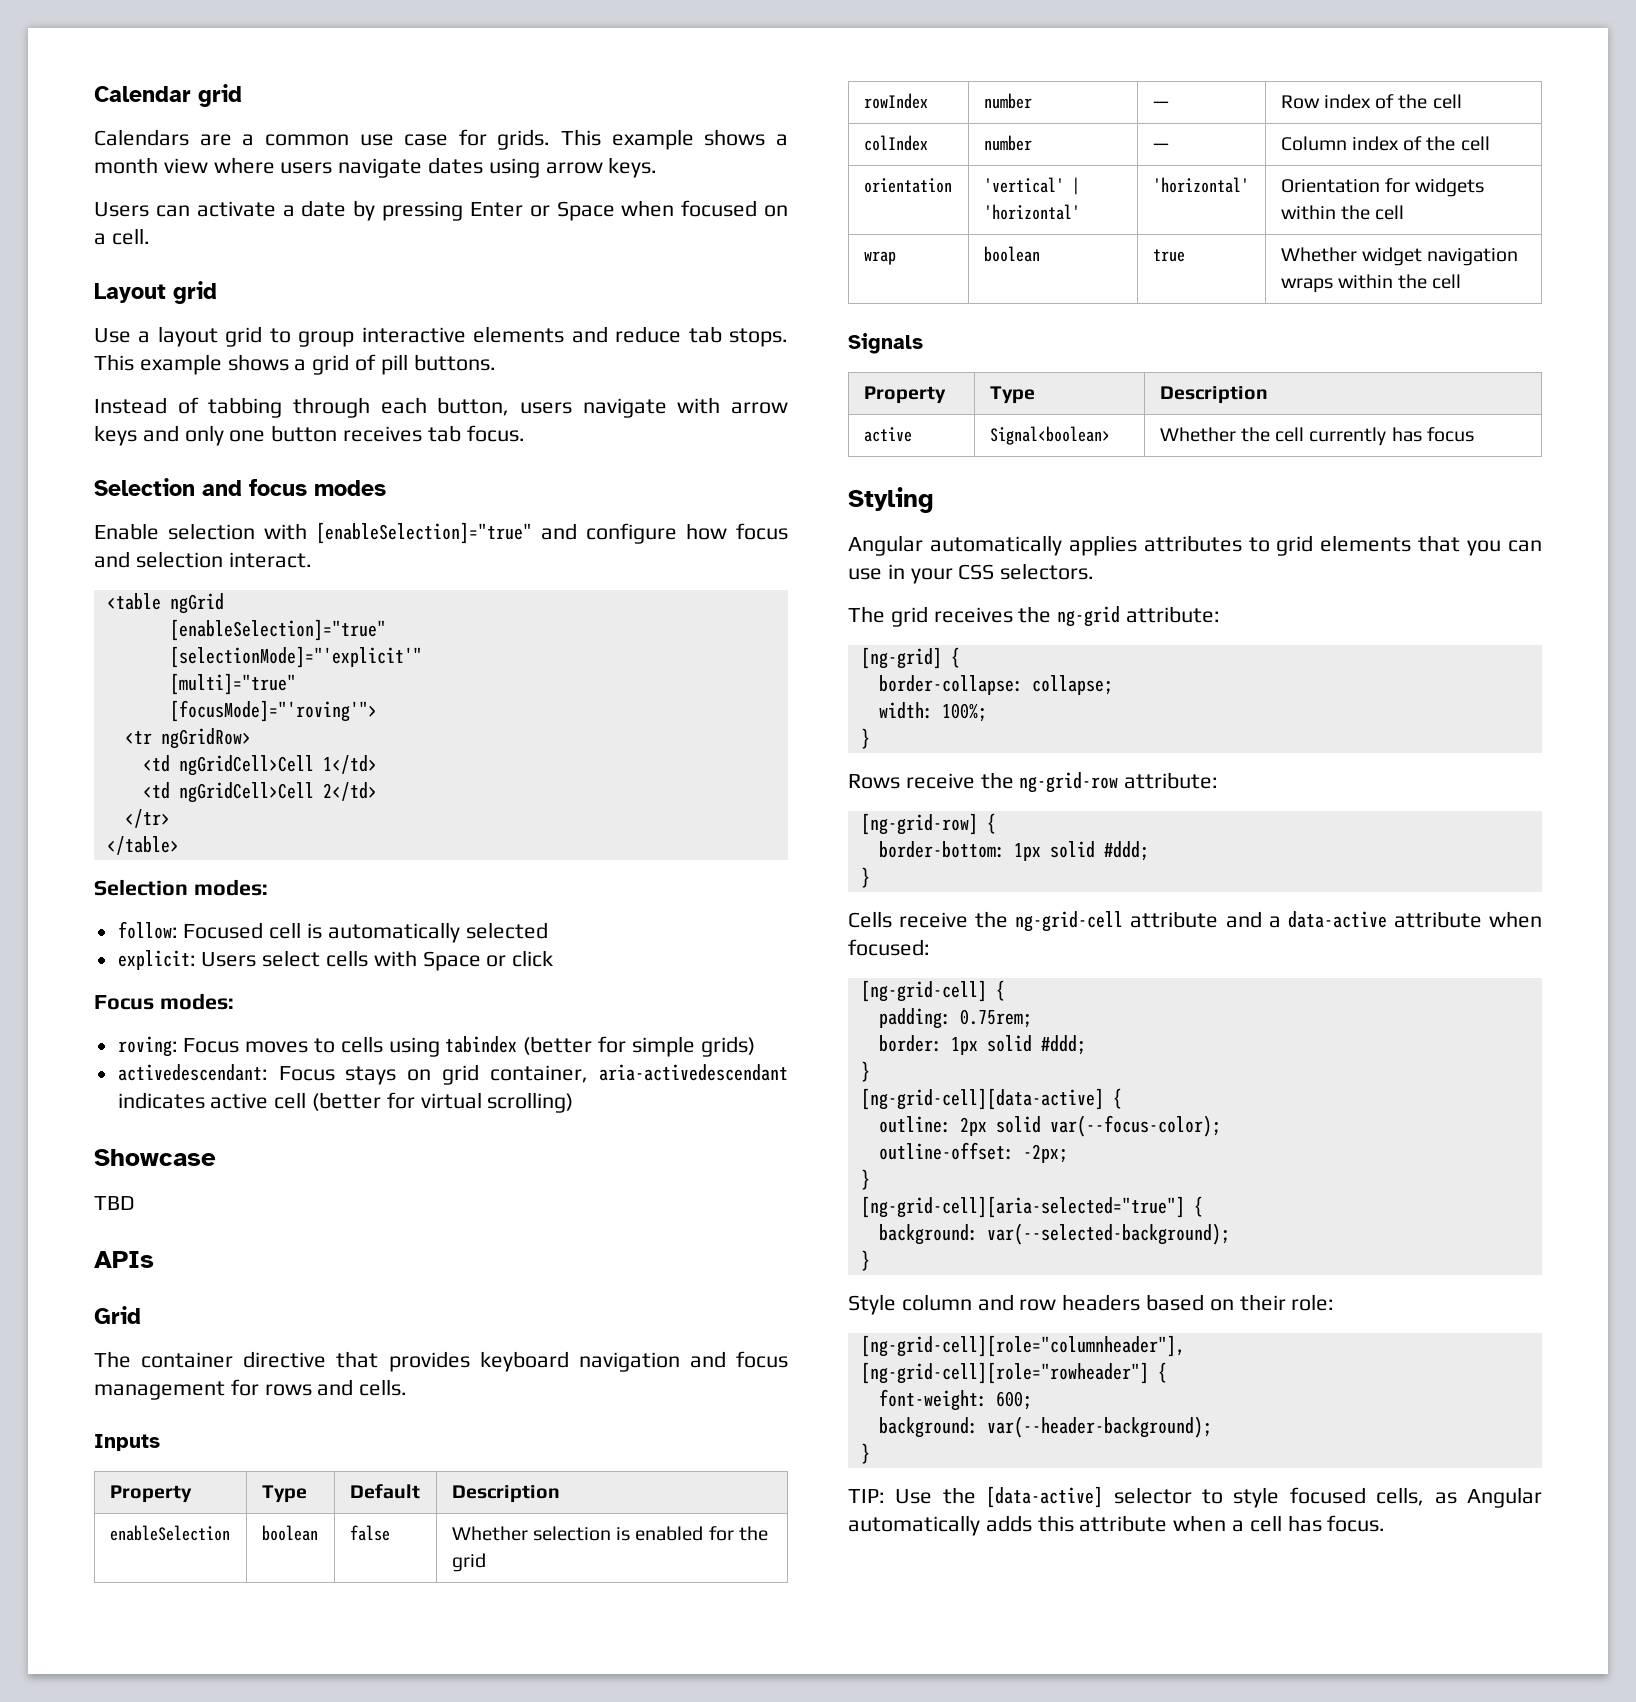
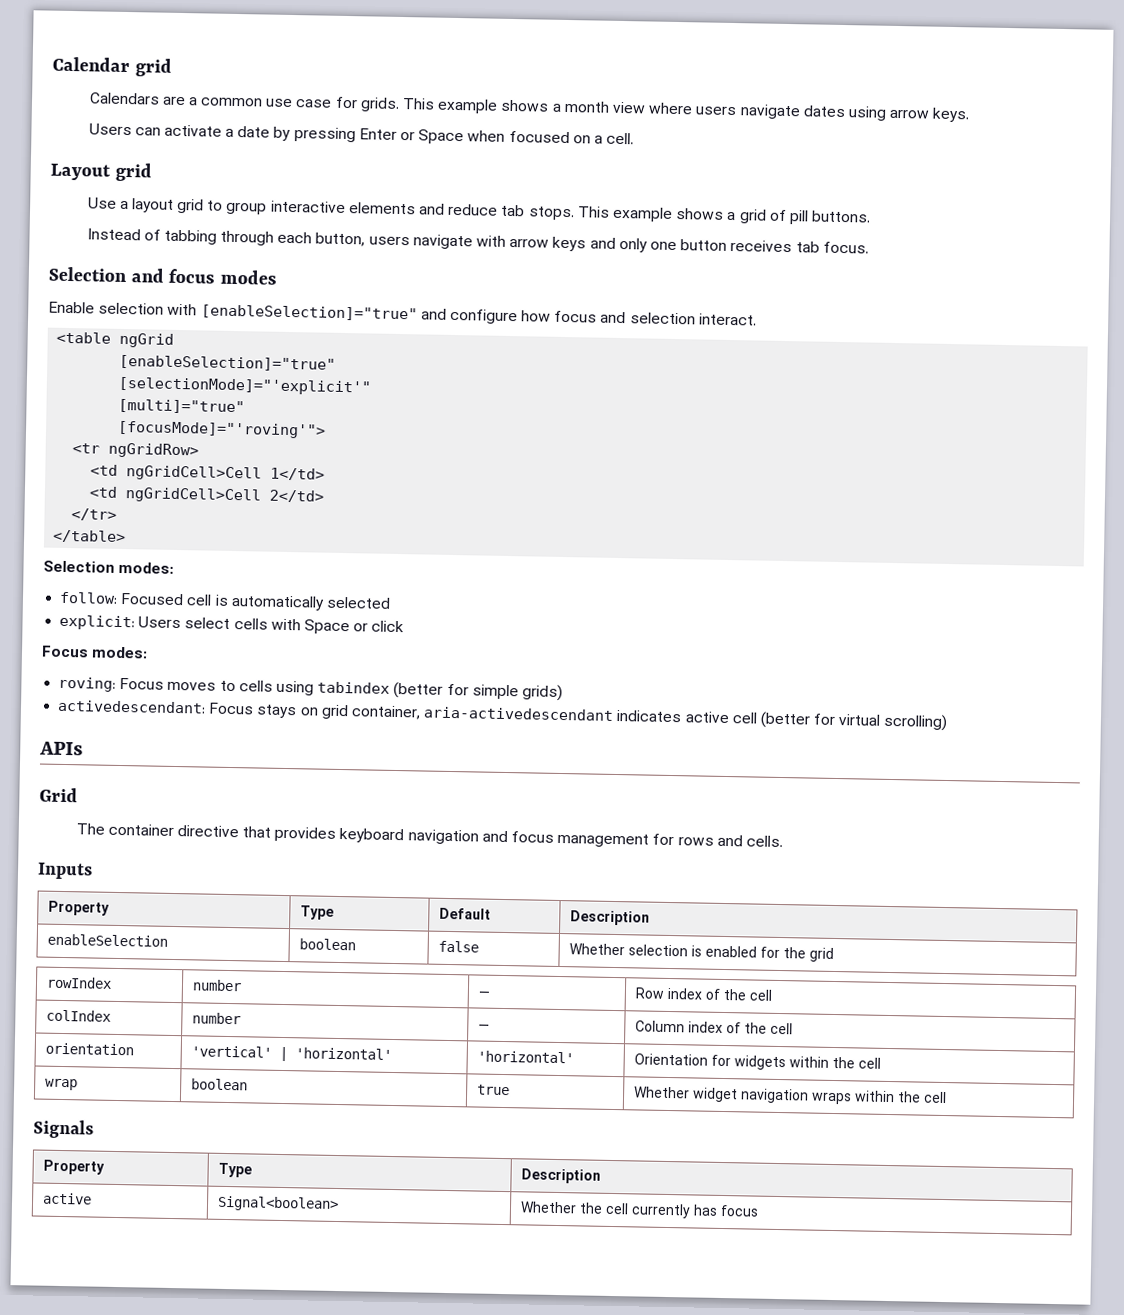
- Showcase
- TBD
- Styling
- Angular automatically applies attributes to grid elements that you can use in your CSS selectors.
- The grid receives the ng-grid attribute:
- [ng-grid] {
- border-collapse: collapse;
- width: 100%;
- }
- Rows receive the ng-grid-row attribute:
- [ng-grid-row] {
- border-bottom: 1px solid #ddd;
- }
- Cells receive the ng-grid-cell attribute and a data-active attribute when focused:
- [ng-grid-cell] {
- padding: 0.75rem;
- border: 1px solid #ddd;
- }
- [ng-grid-cell][data-active] {
- outline: 2px solid var(--focus-color);
- outline-offset: -2px;
- }
- [ng-grid-cell][aria-selected="true"] {
- background: var(--selected-background);
- }
- Style column and row headers based on their role:
- [ng-grid-cell][role="columnheader"],
- [ng-grid-cell][role="rowheader"] {
- font-weight: 600;
- background: var(--header-background);
- }
- TIP: Use the [data-active] selector to style focused cells, as Angular automatically adds this attribute when a cell has focus.

